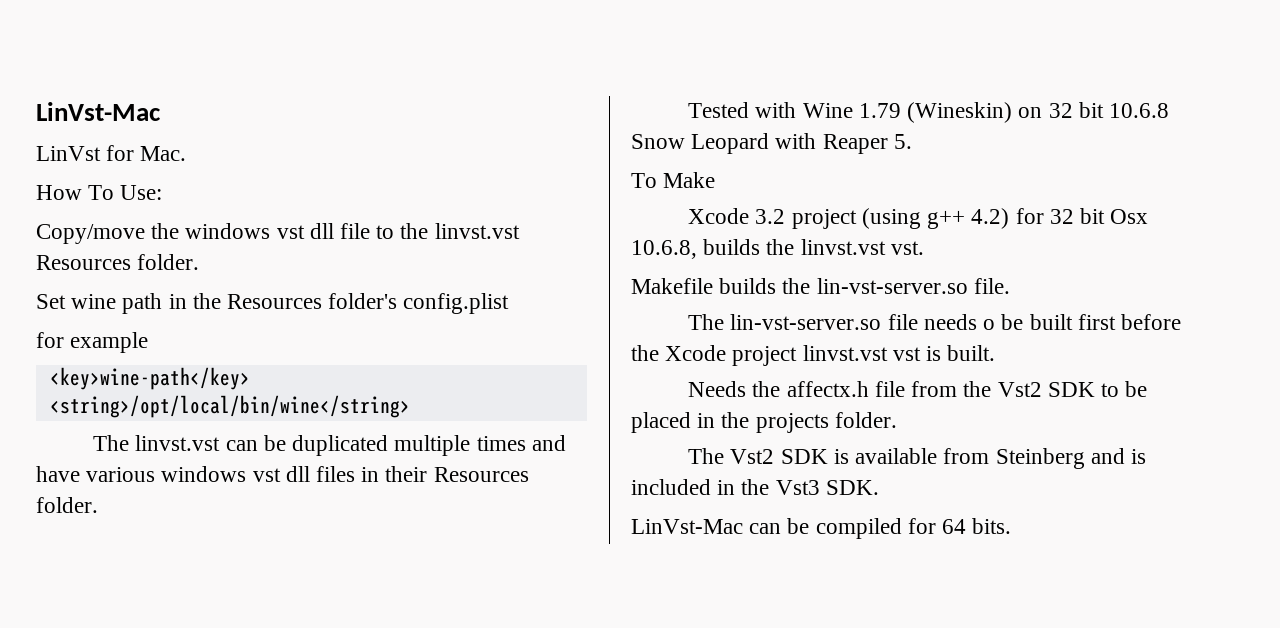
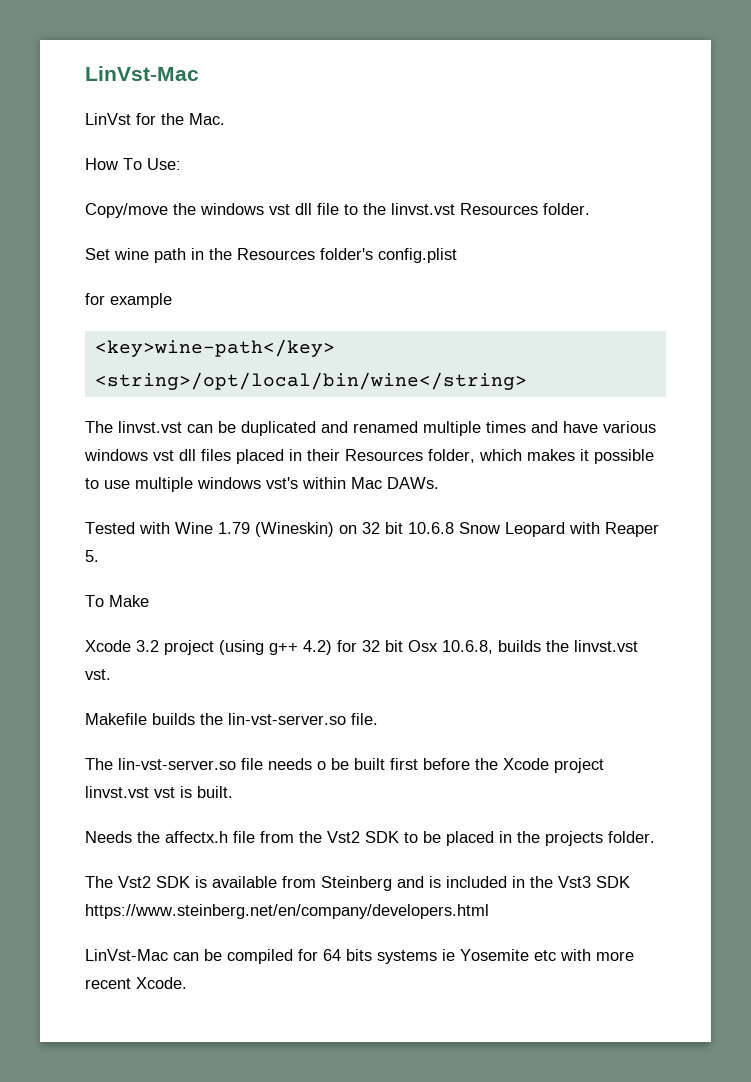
- LinVst for Mac.
+ LinVst for the Mac.
- The linvst.vst can be duplicated multiple times and have various windows vst dll files in their Resources folder.
+ The linvst.vst can be duplicated and renamed multiple times and have various windows vst dll files placed in their Resources folder, which makes it possible to use multiple windows vst's within Mac DAWs.
- The Vst2 SDK is available from Steinberg and is included in the Vst3 SDK.
+ The Vst2 SDK is available from Steinberg and is included in the Vst3 SDK https://www.steinberg.net/en/company/developers.html
- LinVst-Mac can be compiled for 64 bits.
+ LinVst-Mac can be compiled for 64 bits systems ie Yosemite etc with more recent Xcode.

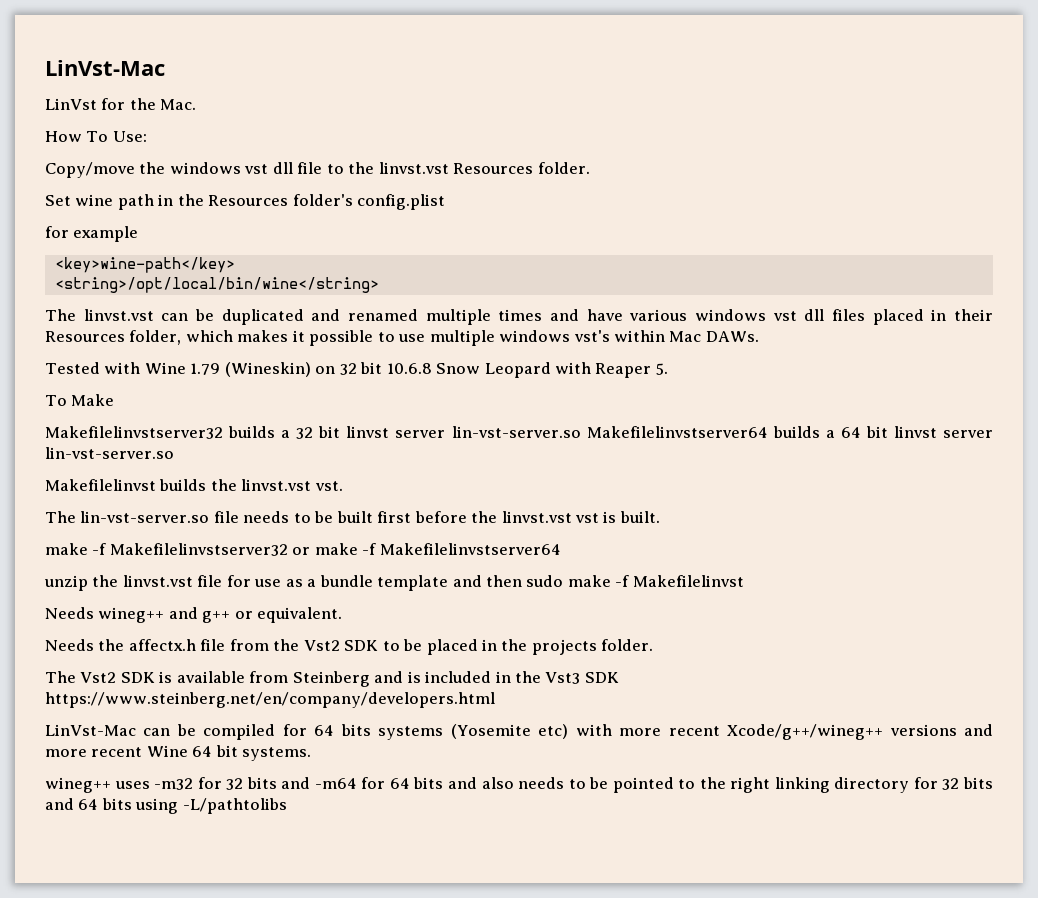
- Xcode 3.2 project (using g++ 4.2) for 32 bit Osx 10.6.8, builds the linvst.vst vst.
+ Makefilelinvstserver32 builds a 32 bit linvst server lin-vst-server.so Makefilelinvstserver64 builds a 64 bit linvst server lin-vst-server.so
+ Makefilelinvst builds the linvst.vst vst.
- Makefile builds the lin-vst-server.so file.
- The lin-vst-server.so file needs o be built first before the Xcode project linvst.vst vst is built.
+ The lin-vst-server.so file needs to be built first before the linvst.vst vst is built.
+ make -f Makefilelinvstserver32 or make -f Makefilelinvstserver64
+ unzip the linvst.vst file for use as a bundle template and then sudo make -f Makefilelinvst
+ Needs wineg++ and g++ or equivalent.
- LinVst-Mac can be compiled for 64 bits systems ie Yosemite etc with more recent Xcode.
+ LinVst-Mac can be compiled for 64 bits systems (Yosemite etc) with more recent Xcode/g++/wineg++ versions and more recent Wine 64 bit systems.
+ wineg++ uses -m32 for 32 bits and -m64 for 64 bits and also needs to be pointed to the right linking directory for 32 bits and 64 bits using -L/pathtolibs

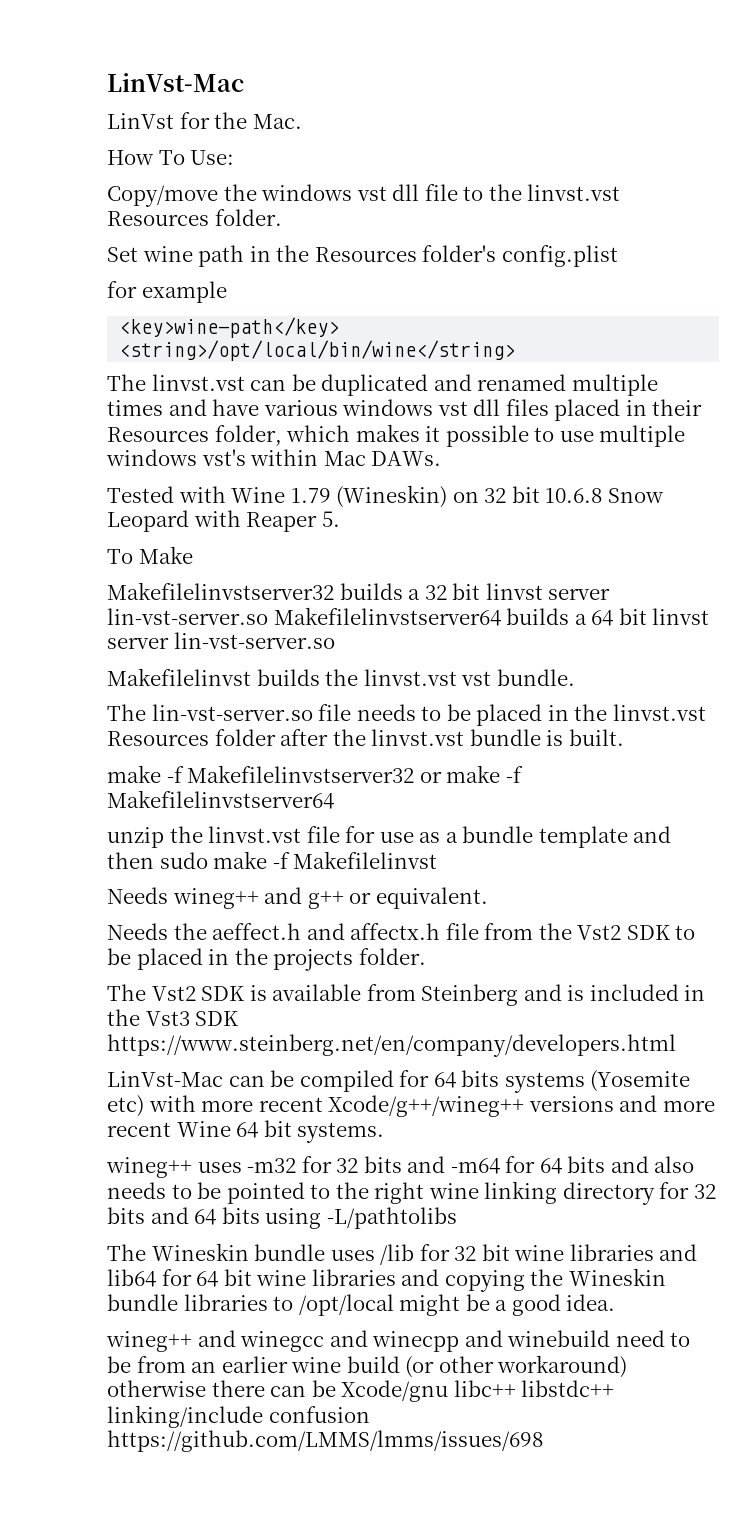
- Makefilelinvst builds the linvst.vst vst.
+ Makefilelinvst builds the linvst.vst vst bundle.
- The lin-vst-server.so file needs to be built first before the linvst.vst vst is built.
+ The lin-vst-server.so file needs to be placed in the linvst.vst Resources folder after the linvst.vst bundle is built.
- Needs the affectx.h file from the Vst2 SDK to be placed in the projects folder.
+ Needs the aeffect.h and affectx.h file from the Vst2 SDK to be placed in the projects folder.
- wineg++ uses -m32 for 32 bits and -m64 for 64 bits and also needs to be pointed to the right linking directory for 32 bits and 64 bits using -L/pathtolibs
+ wineg++ uses -m32 for 32 bits and -m64 for 64 bits and also needs to be pointed to the right wine linking directory for 32 bits and 64 bits using -L/pathtolibs
+ The Wineskin bundle uses /lib for 32 bit wine libraries and lib64 for 64 bit wine libraries and copying the Wineskin bundle libraries to /opt/local might be a good idea.
+ wineg++ and winegcc and winecpp and winebuild need to be from an earlier wine build (or other workaround) otherwise there can be Xcode/gnu libc++ libstdc++ linking/include confusion https://github.com/LMMS/lmms/issues/698

